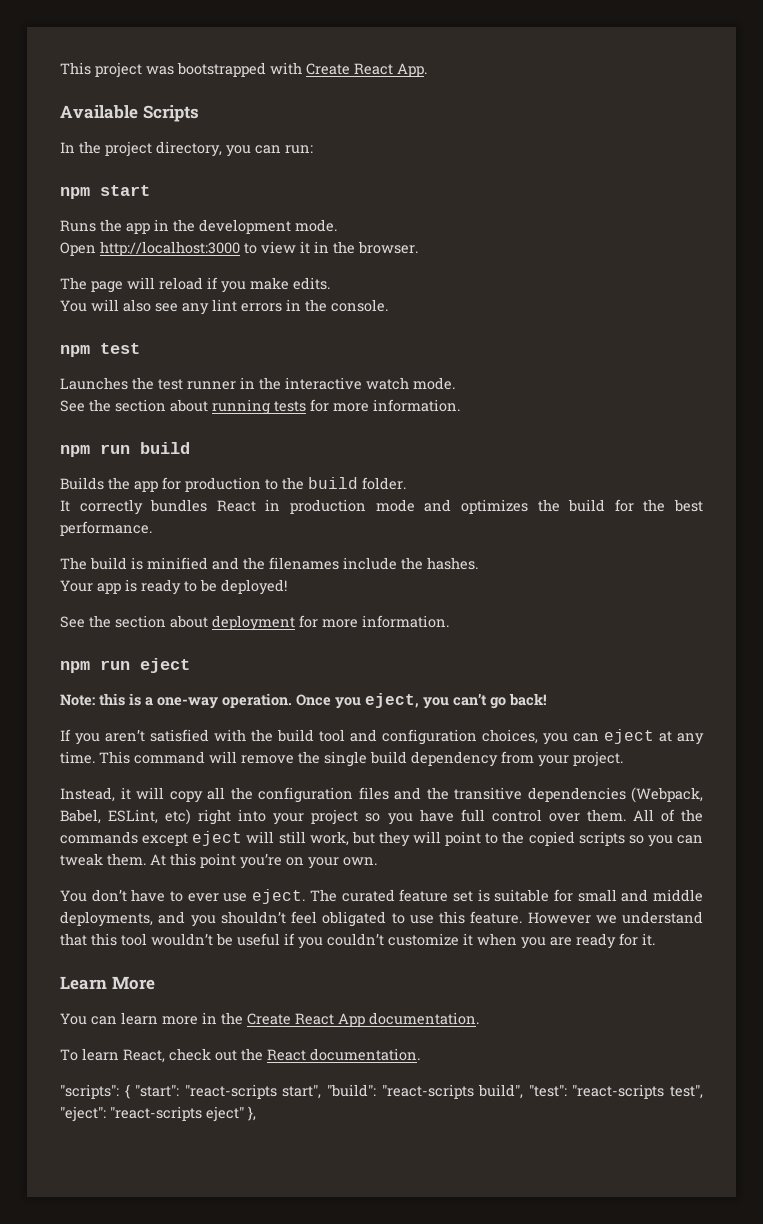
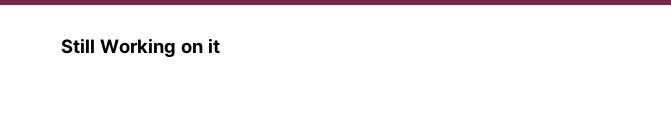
- This project was bootstrapped with Create React App.
- Available Scripts
- In the project directory, you can run:
- npm start
- Runs the app in the development mode.
- Open http://localhost:3000 to view it in the browser.
- The page will reload if you make edits.
- You will also see any lint errors in the console.
- npm test
- Launches the test runner in the interactive watch mode.
- See the section about running tests for more information.
- npm run build
- Builds the app for production to the build folder.
- It correctly bundles React in production mode and optimizes the build for the best performance.
- The build is minified and the filenames include the hashes.
- Your app is ready to be deployed!
- See the section about deployment for more information.
- npm run eject
- Note: this is a one-way operation. Once you eject, you can’t go back!
- If you aren’t satisfied with the build tool and configuration choices, you can eject at any time. This command will remove the single build dependency from your project.
- Instead, it will copy all the configuration files and the transitive dependencies (Webpack, Babel, ESLint, etc) right into your project so you have full control over them. All of the commands except eject will still work, but they will point to the copied scripts so you can tweak them. At this point you’re on your own.
- You don’t have to ever use eject. The curated feature set is suitable for small and middle deployments, and you shouldn’t feel obligated to use this feature. However we understand that this tool wouldn’t be useful if you couldn’t customize it when you are ready for it.
- Learn More
- You can learn more in the Create React App documentation.
- To learn React, check out the React documentation.
- "scripts": { "start": "react-scripts start", "build": "react-scripts build", "test": "react-scripts test", "eject": "react-scripts eject" },
+ Still Working on it

